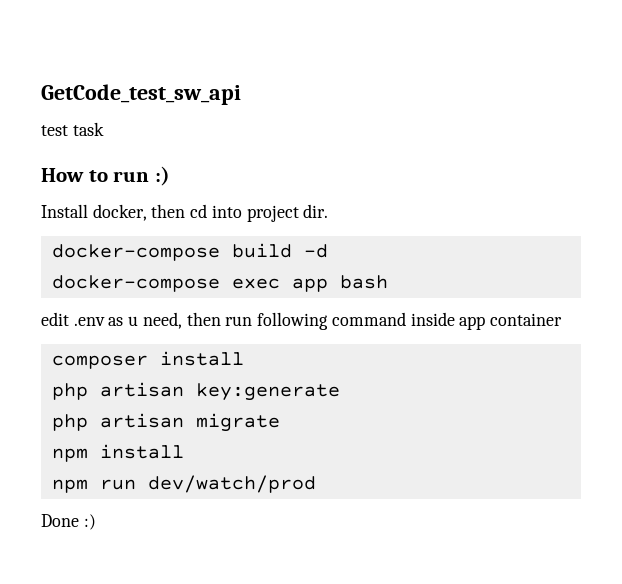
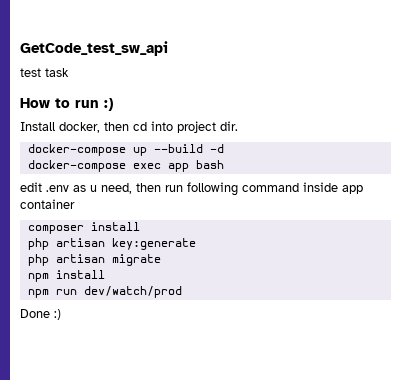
- docker-compose build -d
+ docker-compose up --build -d

